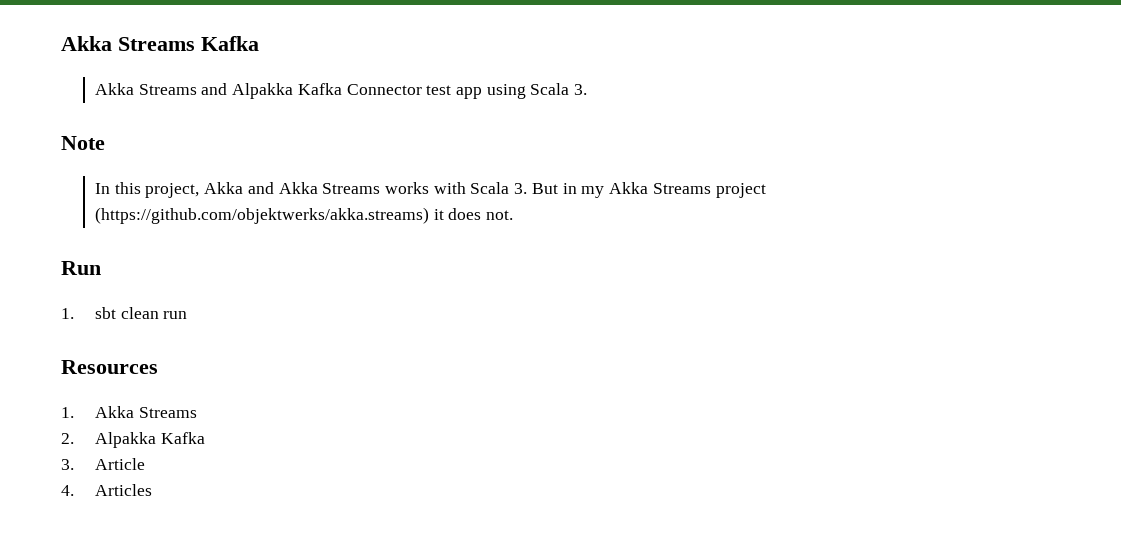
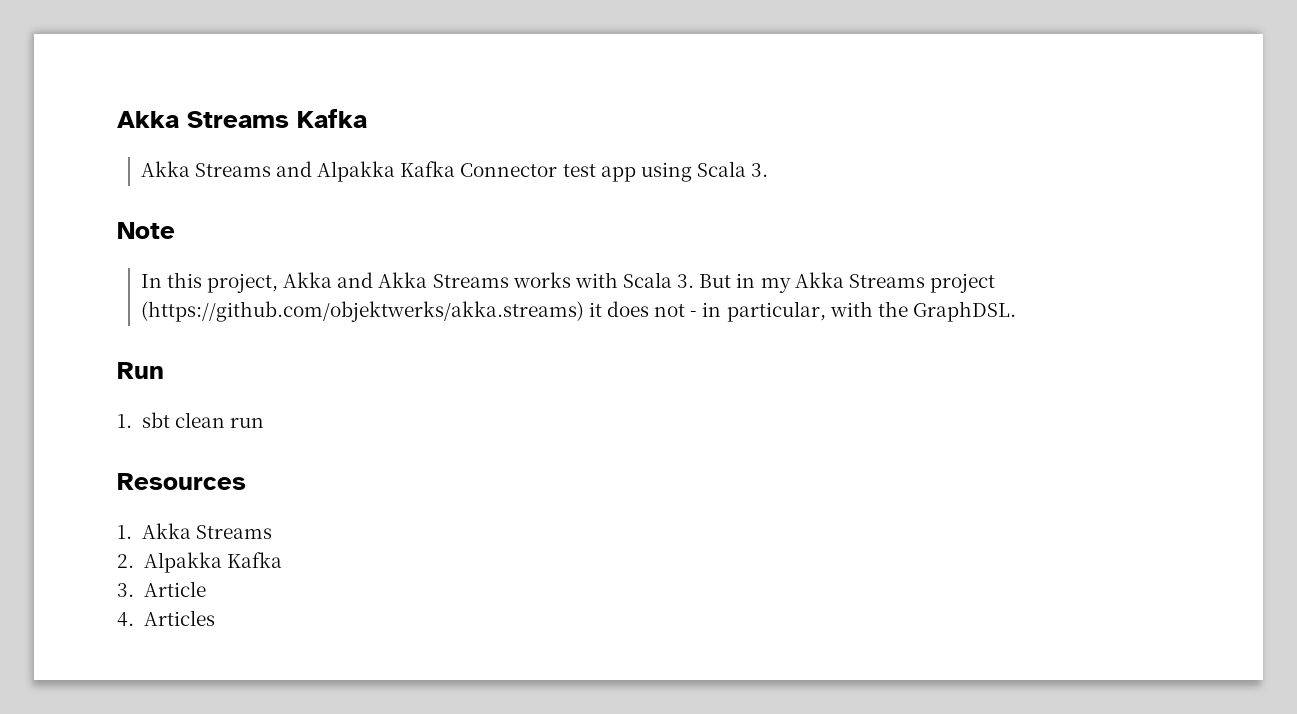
- In this project, Akka and Akka Streams works with Scala 3. But in my Akka Streams project (https://github.com/objektwerks/akka.streams) it does not.
+ In this project, Akka and Akka Streams works with Scala 3. But in my Akka Streams project (https://github.com/objektwerks/akka.streams) it does not - in particular, with the GraphDSL.

